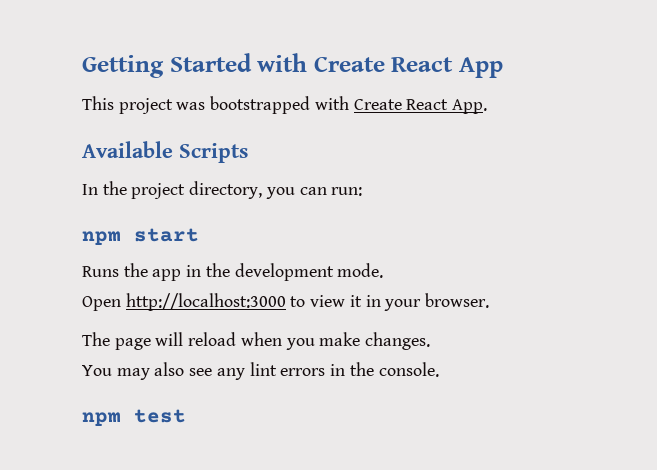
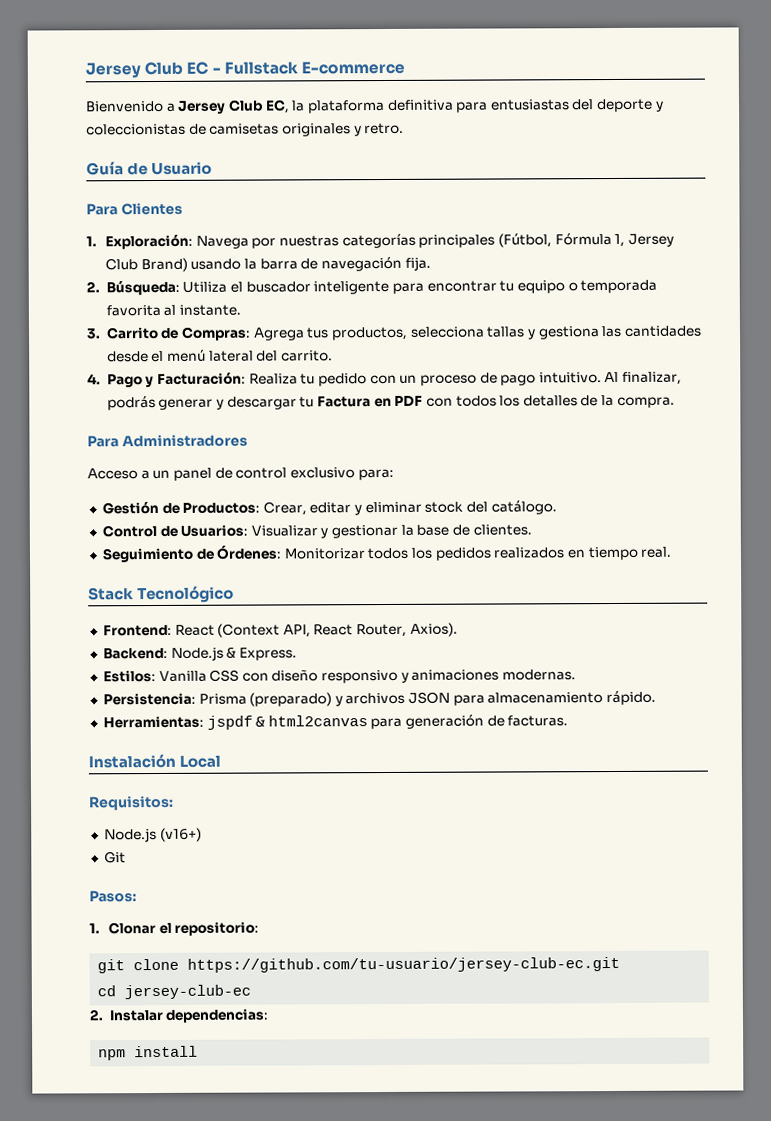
- Getting Started with Create React App
- This project was bootstrapped with Create React App.
- Available Scripts
- In the project directory, you can run:
- npm start
- Runs the app in the development mode.
- Open http://localhost:3000 to view it in your browser.
- The page will reload when you make changes.
- You may also see any lint errors in the console.
- npm test
+ Jersey Club EC - Fullstack E-commerce
+ Bienvenido a Jersey Club EC, la plataforma definitiva para entusiastas del deporte y coleccionistas de camisetas originales y retro.
+ Guía de Usuario
+ Para Clientes
+ 1. Exploración: Navega por nuestras categorías principales (Fútbol, Fórmula 1, Jersey Club Brand) usando la barra de navegación fija.
+ 2. Búsqueda: Utiliza el buscador inteligente para encontrar tu equipo o temporada favorita al instante.
+ 3. Carrito de Compras: Agrega tus productos, selecciona tallas y gestiona las cantidades desde el menú lateral del carrito.
+ 4. Pago y Facturación: Realiza tu pedido con un proceso de pago intuitivo. Al finalizar, podrás generar y descargar tu Factura en PDF con todos los detalles de la compra.
+ Para Administradores
+ Acceso a un panel de control exclusivo para:
+ Gestión de Productos: Crear, editar y eliminar stock del catálogo.
+ Control de Usuarios: Visualizar y gestionar la base de clientes.
+ Seguimiento de Órdenes: Monitorizar todos los pedidos realizados en tiempo real.
+ Stack Tecnológico
+ Frontend: React (Context API, React Router, Axios).
+ Backend: Node.js & Express.
+ Estilos: Vanilla CSS con diseño responsivo y animaciones modernas.
+ Persistencia: Prisma (preparado) y archivos JSON para almacenamiento rápido.
+ Herramientas: jspdf & html2canvas para generación de facturas.
+ Instalación Local
+ Requisitos:
+ Node.js (v16+)
+ Git
+ Pasos:
+ 1. Clonar el repositorio:
+ git clone https://github.com/tu-usuario/jersey-club-ec.git
+ cd jersey-club-ec
+ 2. Instalar dependencias:
+ npm install

